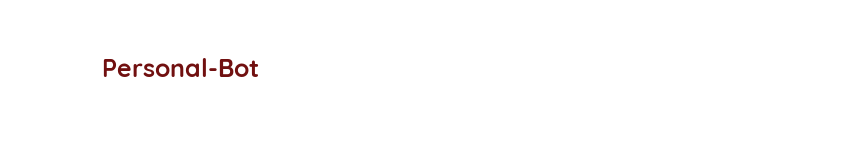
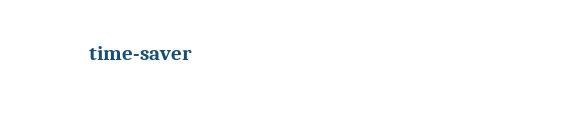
- Personal-Bot
+ time-saver

